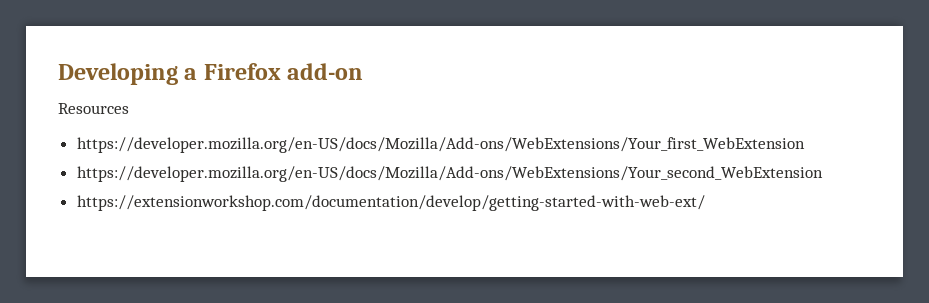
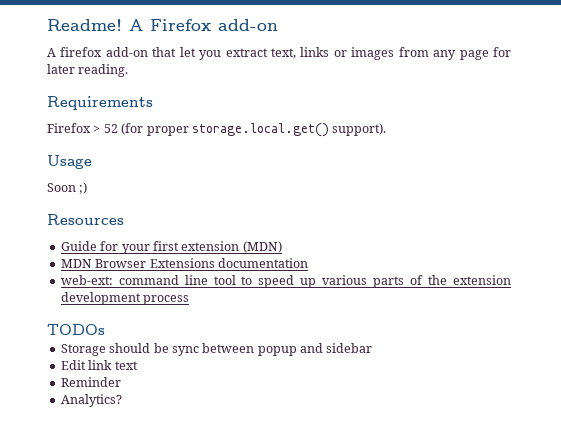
- Developing a Firefox add-on
+ Readme! A Firefox add-on
+ A firefox add-on that let you extract text, links or images from any page for later reading.
+ Requirements
+ Firefox > 52 (for proper storage.local.get() support).
+ Usage
+ Soon ;)
  Resources
- https://developer.mozilla.org/en-US/docs/Mozilla/Add-ons/WebExtensions/Your_first_WebExtension
- https://developer.mozilla.org/en-US/docs/Mozilla/Add-ons/WebExtensions/Your_second_WebExtension
- https://extensionworkshop.com/documentation/develop/getting-started-with-web-ext/
+ Guide for your first extension (MDN)
+ MDN Browser Extensions documentation
+ web-ext: command line tool to speed up various parts of the extension development process
+ TODOs
+ Storage should be sync between popup and sidebar
+ Edit link text
+ Reminder
+ Analytics?

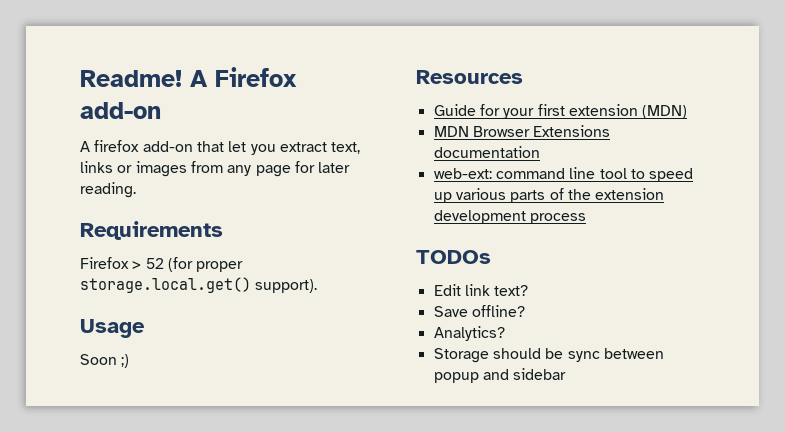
+ Edit link text?
+ Save offline?
+ Analytics?
- Edit link text
- Reminder
- Analytics?

